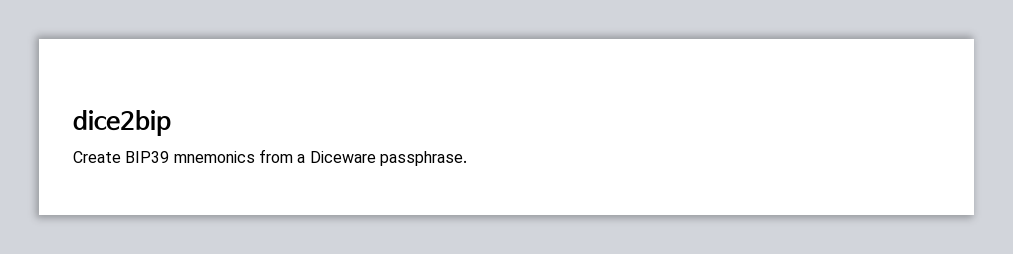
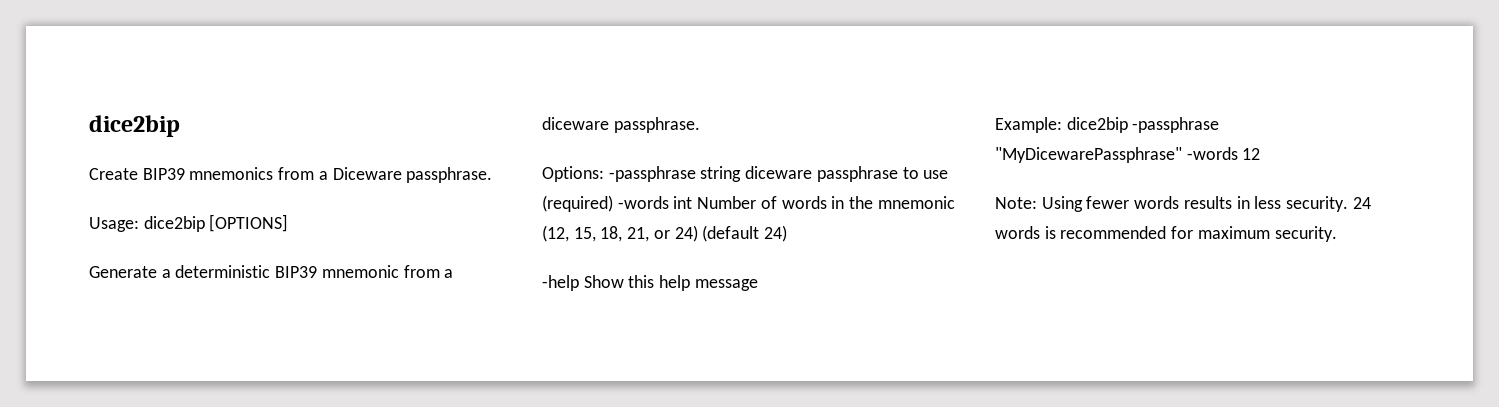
+ Usage: dice2bip [OPTIONS]
+ Generate a deterministic BIP39 mnemonic from a diceware passphrase.
+ Options: -passphrase string diceware passphrase to use (required) -words int Number of words in the mnemonic (12, 15, 18, 21, or 24) (default 24)
+ -help Show this help message
+ Example: dice2bip -passphrase "MyDicewarePassphrase" -words 12
+ Note: Using fewer words results in less security. 24 words is recommended for maximum security.

